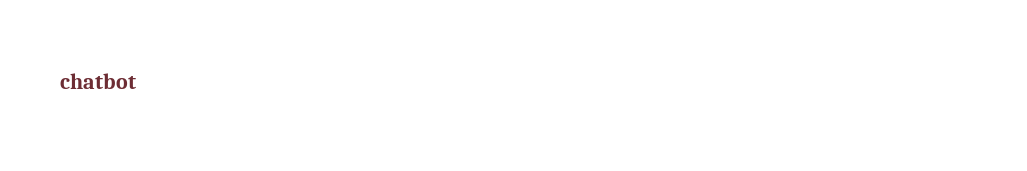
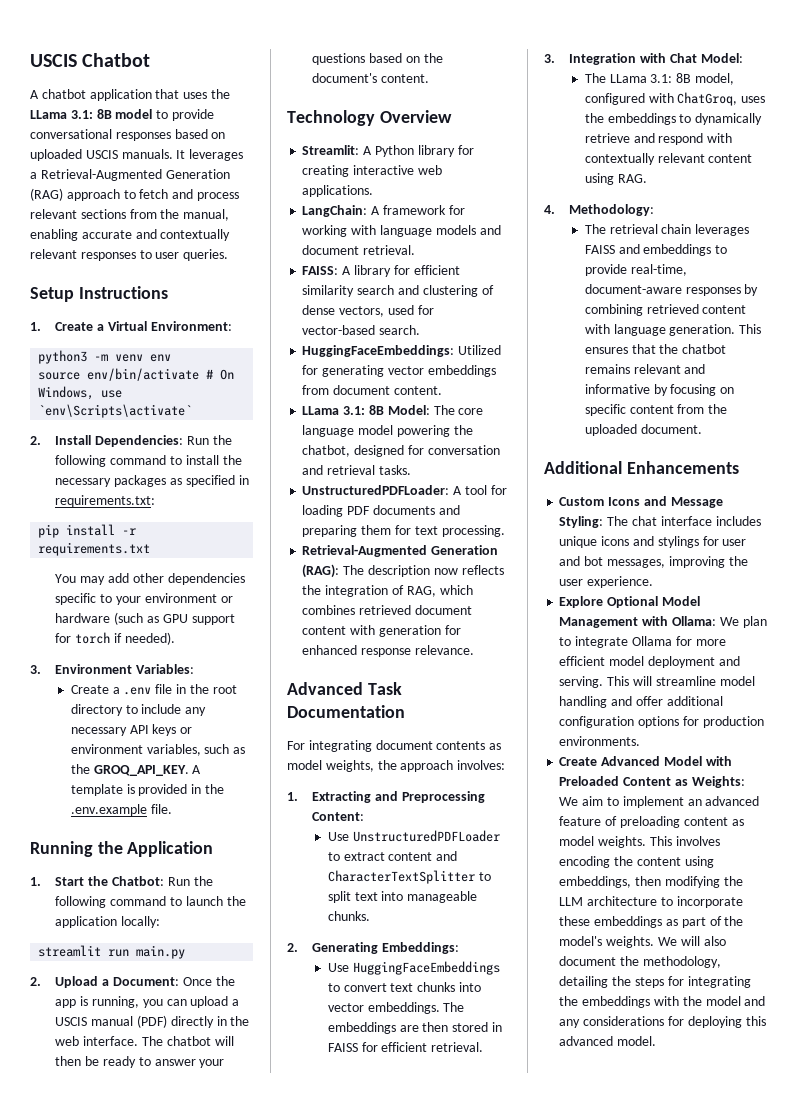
- chatbot
+ USCIS Chatbot
+ A chatbot application that uses the LLama 3.1: 8B model to provide conversational responses based on uploaded USCIS manuals. It leverages a Retrieval-Augmented Generation (RAG) approach to fetch and process relevant sections from the manual, enabling accurate and contextually relevant responses to user queries.
+ Setup Instructions
+ 1. Create a Virtual Environment:
+ python3 -m venv env
+ source env/bin/activate # On Windows, use `env\Scripts\activate`
+ 2. Install Dependencies: Run the following command to install the necessary packages as specified in requirements.txt:
+ pip install -r requirements.txt
+ You may add other dependencies specific to your environment or hardware (such as GPU support for torch if needed).
+ 3. Environment Variables:
+ Create a .env file in the root directory to include any necessary API keys or environment variables, such as the GROQ_API_KEY. A template is provided in the .env.example file.
+ Running the Application
+ 1. Start the Chatbot: Run the following command to launch the application locally:
+ streamlit run main.py
+ 2. Upload a Document: Once the app is running, you can upload a USCIS manual (PDF) directly in the web interface. The chatbot will then be ready to answer your questions based on the document's content.
+ Technology Overview
+ Streamlit: A Python library for creating interactive web applications.
+ LangChain: A framework for working with language models and document retrieval.
+ FAISS: A library for efficient similarity search and clustering of dense vectors, used for vector-based search.
+ HuggingFaceEmbeddings: Utilized for generating vector embeddings from document content.
+ LLama 3.1: 8B Model: The core language model powering the chatbot, designed for conversation and retrieval tasks.
+ UnstructuredPDFLoader: A tool for loading PDF documents and preparing them for text processing.
+ Retrieval-Augmented Generation (RAG): The description now reflects the integration of RAG, which combines retrieved document content with generation for enhanced response relevance.
+ Advanced Task Documentation
+ For integrating document contents as model weights, the approach involves:
+ 1. Extracting and Preprocessing Content:
+ Use UnstructuredPDFLoader to extract content and CharacterTextSplitter to split text into manageable chunks.
+ 2. Generating Embeddings:
+ Use HuggingFaceEmbeddings to convert text chunks into vector embeddings. The embeddings are then stored in FAISS for efficient retrieval.
+ 3. Integration with Chat Model:
+ The LLama 3.1: 8B model, configured with ChatGroq, uses the embeddings to dynamically retrieve and respond with contextually relevant content using RAG.
+ 4. Methodology:
+ The retrieval chain leverages FAISS and embeddings to provide real-time, document-aware responses by combining retrieved content with language generation. This ensures that the chatbot remains relevant and informative by focusing on specific content from the uploaded document.
+ Additional Enhancements
+ Custom Icons and Message Styling: The chat interface includes unique icons and stylings for user and bot messages, improving the user experience.
+ Explore Optional Model Management with Ollama: We plan to integrate Ollama for more efficient model deployment and serving. This will streamline model handling and offer additional configuration options for production environments.
+ Create Advanced Model with Preloaded Content as Weights: We aim to implement an advanced feature of preloading content as model weights. This involves encoding the content using embeddings, then modifying the LLM architecture to incorporate these embeddings as part of the model's weights. We will also document the methodology, detailing the steps for integrating the embeddings with the model and any considerations for deploying this advanced model.

